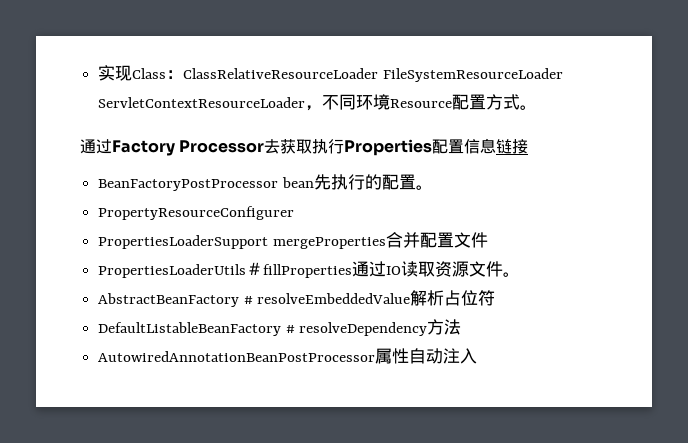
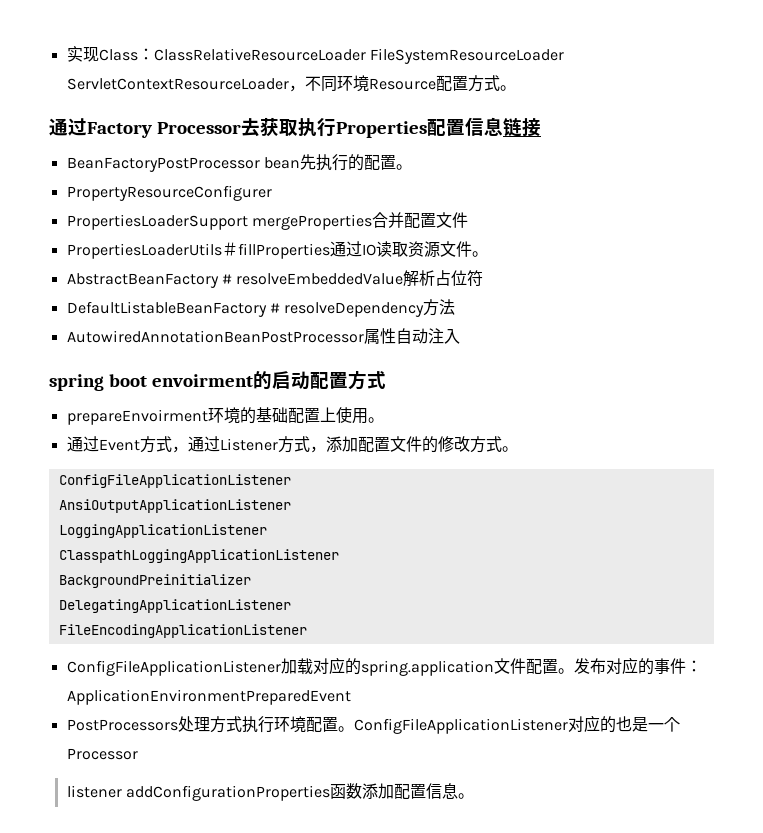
+ spring boot envoirment的启动配置方式
+ prepareEnvoirment环境的基础配置上使用。
+ 通过Event方式，通过Listener方式，添加配置文件的修改方式。
+ ConfigFileApplicationListener
+ AnsiOutputApplicationListener
+ LoggingApplicationListener
+ ClasspathLoggingApplicationListener
+ BackgroundPreinitializer
+ DelegatingApplicationListener
+ FileEncodingApplicationListener
+ ConfigFileApplicationListener加载对应的spring.application文件配置。发布对应的事件：ApplicationEnvironmentPreparedEvent
+ PostProcessors处理方式执行环境配置。ConfigFileApplicationListener对应的也是一个Processor
+ listener addConfigurationProperties函数添加配置信息。

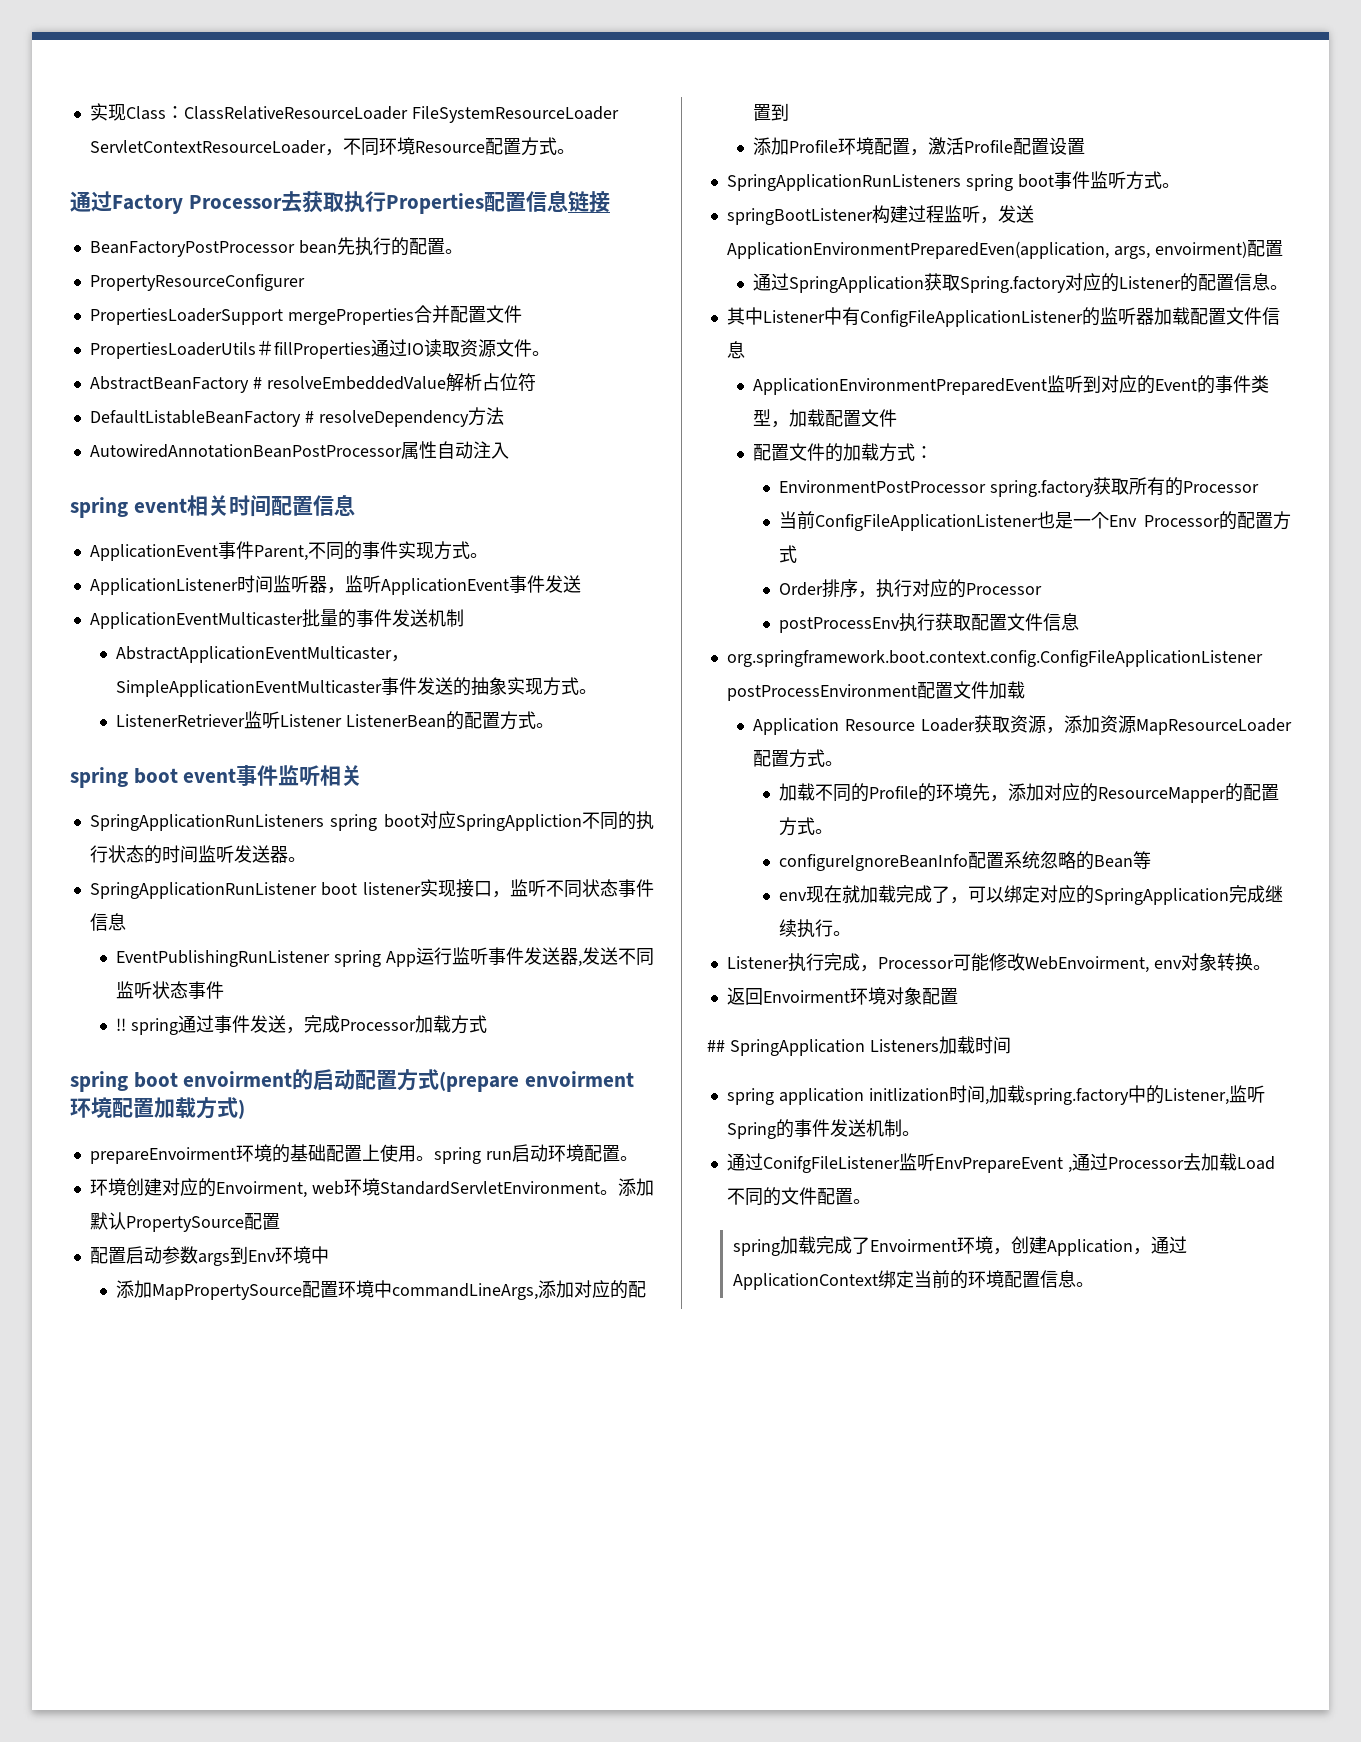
+ spring event相关时间配置信息
+ ApplicationEvent事件Parent,不同的事件实现方式。
+ ApplicationListener时间监听器，监听ApplicationEvent事件发送
+ ApplicationEventMulticaster批量的事件发送机制
+ AbstractApplicationEventMulticaster，SimpleApplicationEventMulticaster事件发送的抽象实现方式。
+ ListenerRetriever监听Listener ListenerBean的配置方式。
+ spring boot event事件监听相关
+ SpringApplicationRunListeners spring boot对应SpringAppliction不同的执行状态的时间监听发送器。
+ SpringApplicationRunListener boot listener实现接口，监听不同状态事件信息
+ EventPublishingRunListener spring App运行监听事件发送器,发送不同监听状态事件
+ !! spring通过事件发送，完成Processor加载方式
- spring boot envoirment的启动配置方式
+ spring boot envoirment的启动配置方式(prepare envoirment环境配置加载方式)
- prepareEnvoirment环境的基础配置上使用。
- 通过Event方式，通过Listener方式，添加配置文件的修改方式。
- ConfigFileApplicationListener
- AnsiOutputApplicationListener
- LoggingApplicationListener
- ClasspathLoggingApplicationListener
- BackgroundPreinitializer
- DelegatingApplicationListener
- FileEncodingApplicationListener
- ConfigFileApplicationListener加载对应的spring.application文件配置。发布对应的事件：ApplicationEnvironmentPreparedEvent
- PostProcessors处理方式执行环境配置。ConfigFileApplicationListener对应的也是一个Processor
- listener addConfigurationProperties函数添加配置信息。
+ prepareEnvoirment环境的基础配置上使用。spring run启动环境配置。
+ 环境创建对应的Envoirment, web环境StandardServletEnvironment。添加默认PropertySource配置
+ 配置启动参数args到Env环境中
+ 添加MapPropertySource配置环境中commandLineArgs,添加对应的配置到
+ 添加Profile环境配置，激活Profile配置设置
+ SpringApplicationRunListeners spring boot事件监听方式。
+ springBootListener构建过程监听，发送ApplicationEnvironmentPreparedEven(application, args, envoirment)配置
+ 通过SpringApplication获取Spring.factory对应的Listener的配置信息。
+ 其中Listener中有ConfigFileApplicationListener的监听器加载配置文件信息
+ ApplicationEnvironmentPreparedEvent监听到对应的Event的事件类型，加载配置文件
+ 配置文件的加载方式：
+ EnvironmentPostProcessor spring.factory获取所有的Processor
+ 当前ConfigFileApplicationListener也是一个Env Processor的配置方式
+ Order排序，执行对应的Processor
+ postProcessEnv执行获取配置文件信息
+ org.springframework.boot.context.config.ConfigFileApplicationListener postProcessEnvironment配置文件加载
+ Application Resource Loader获取资源，添加资源MapResourceLoader配置方式。
+ 加载不同的Profile的环境先，添加对应的ResourceMapper的配置方式。
+ configureIgnoreBeanInfo配置系统忽略的Bean等
+ env现在就加载完成了，可以绑定对应的SpringApplication完成继续执行。
+ Listener执行完成，Processor可能修改WebEnvoirment, env对象转换。
+ 返回Envoirment环境对象配置
+ ## SpringApplication Listeners加载时间
+ spring application initlization时间,加载spring.factory中的Listener,监听Spring的事件发送机制。
+ 通过ConifgFileListener监听EnvPrepareEvent ,通过Processor去加载Load不同的文件配置。
+ spring加载完成了Envoirment环境，创建Application，通过ApplicationContext绑定当前的环境配置信息。

